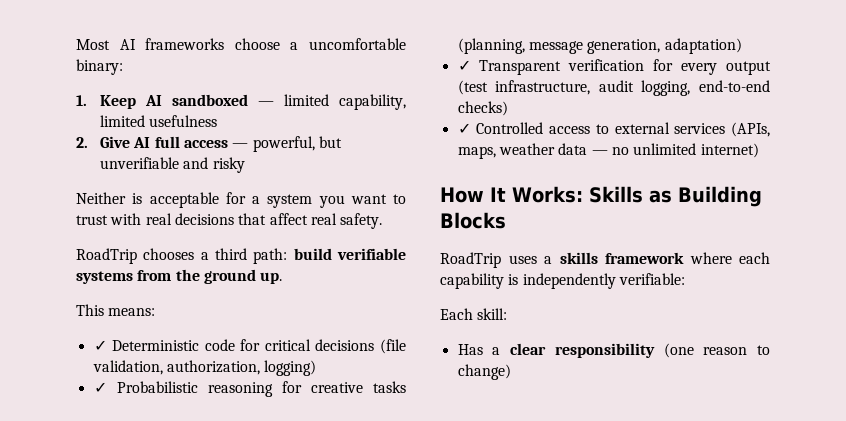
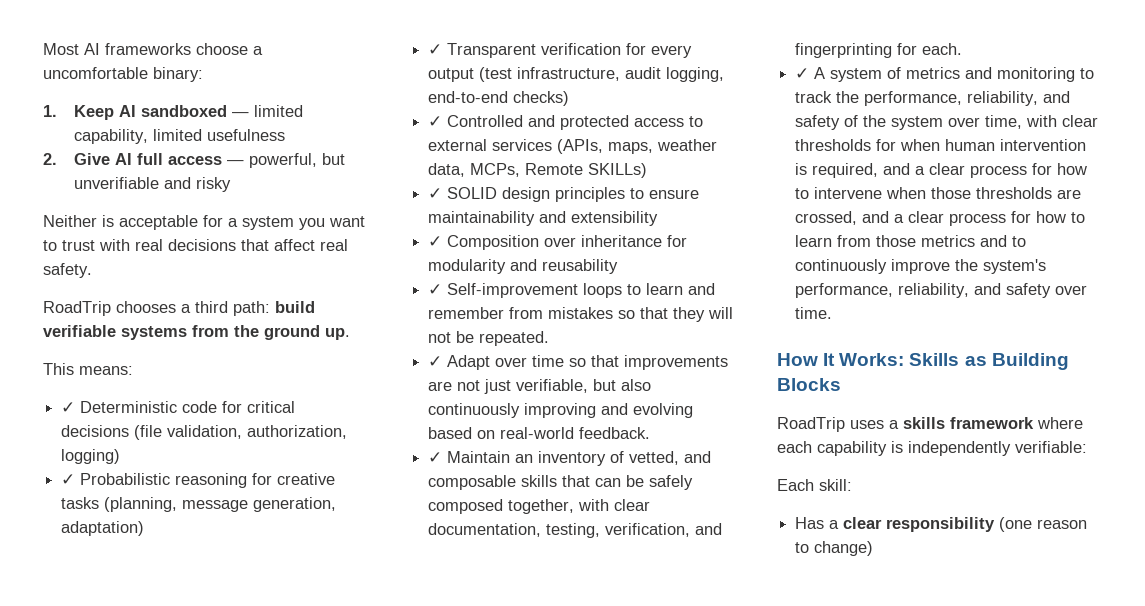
- ✓ Controlled access to external services (APIs, maps, weather data — no unlimited internet)
+ ✓ Controlled and protected access to external services (APIs, maps, weather data, MCPs, Remote SKILLs)
+ ✓ SOLID design principles to ensure maintainability and extensibility
+ ✓ Composition over inheritance for modularity and reusability
+ ✓ Self-improvement loops to learn and remember from mistakes so that they will not be repeated.
+ ✓ Adapt over time so that improvements are not just verifiable, but also continuously improving and evolving based on real-world feedback.
+ ✓ Maintain an inventory of vetted, and composable skills that can be safely composed together, with clear documentation, testing, verification, and fingerprinting for each.
+ ✓ A system of metrics and monitoring to track the performance, reliability, and safety of the system over time, with clear thresholds for when human intervention is required, and a clear process for how to intervene when those thresholds are crossed, and a clear process for how to learn from those metrics and to continuously improve the system's performance, reliability, and safety over time.

